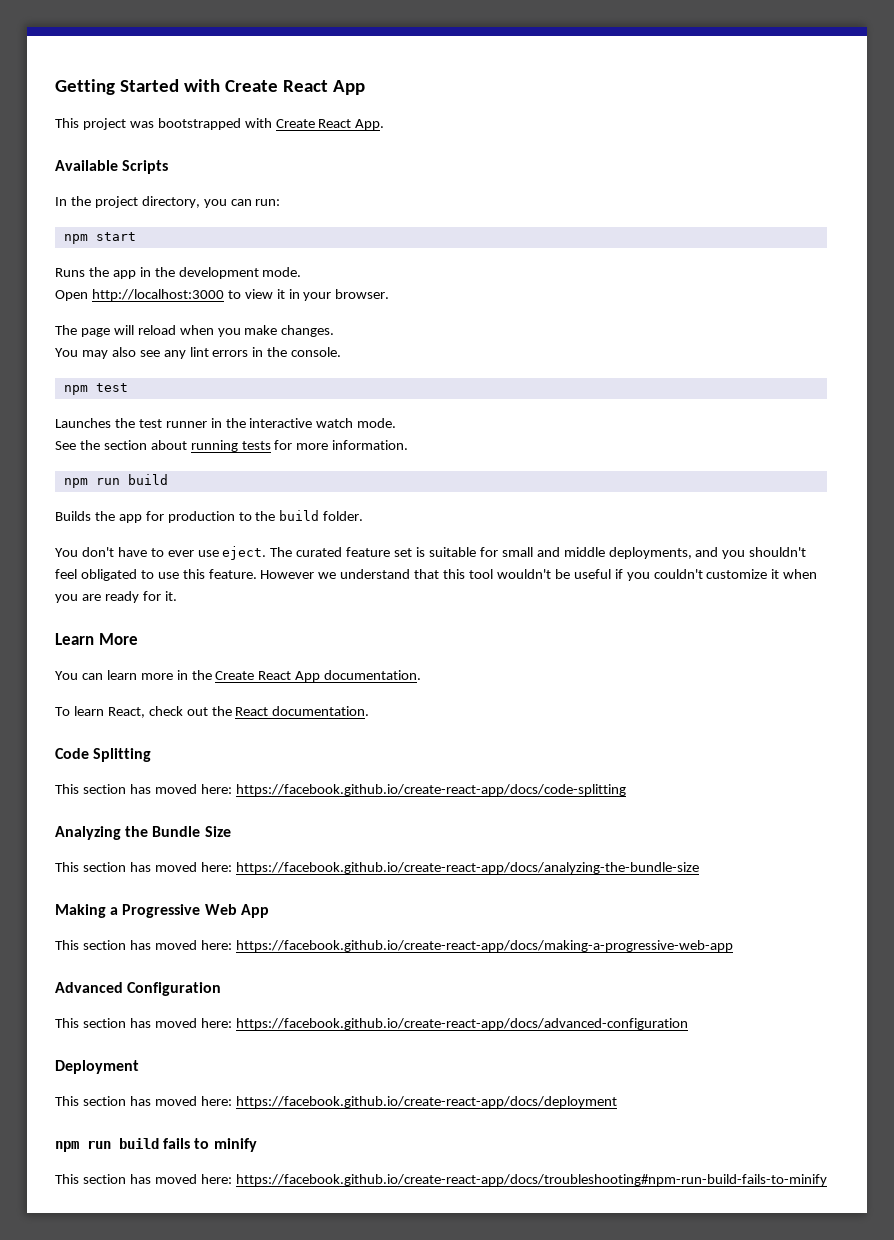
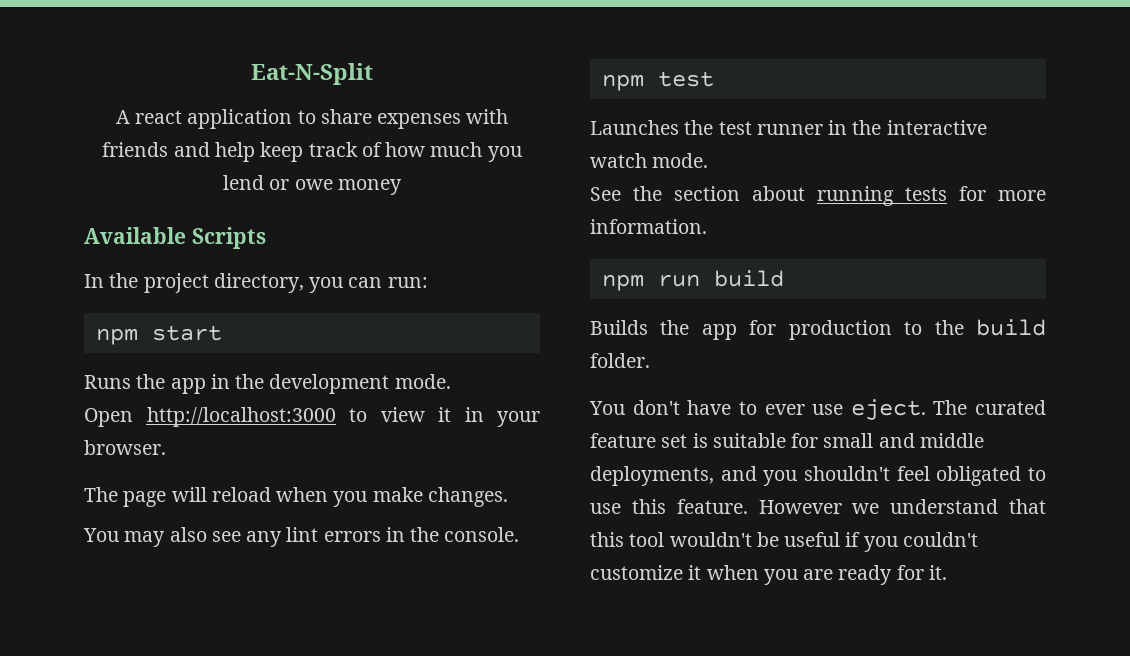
- Getting Started with Create React App
- This project was bootstrapped with Create React App.
+ Eat-N-Split
+ A react application to share expenses with friends and help keep track of how much you lend or owe money
- Learn More
- You can learn more in the Create React App documentation.
- To learn React, check out the React documentation.
- Code Splitting
- This section has moved here: https://facebook.github.io/create-react-app/docs/code-splitting
- Analyzing the Bundle Size
- This section has moved here: https://facebook.github.io/create-react-app/docs/analyzing-the-bundle-size
- Making a Progressive Web App
- This section has moved here: https://facebook.github.io/create-react-app/docs/making-a-progressive-web-app
- Advanced Configuration
- This section has moved here: https://facebook.github.io/create-react-app/docs/advanced-configuration
- Deployment
- This section has moved here: https://facebook.github.io/create-react-app/docs/deployment
- npm run build fails to minify
- This section has moved here: https://facebook.github.io/create-react-app/docs/troubleshooting#npm-run-build-fails-to-minify

